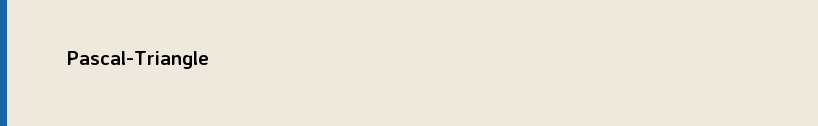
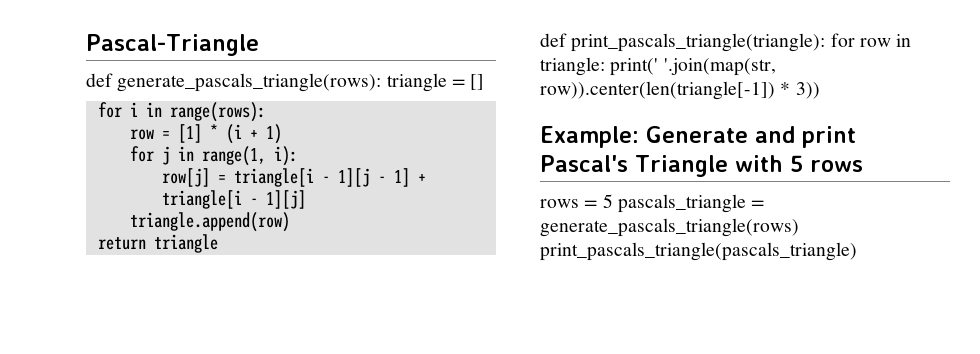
+ def generate_pascals_triangle(rows): triangle = []
+ for i in range(rows):
+ row = [1] * (i + 1)
+ for j in range(1, i):
+ row[j] = triangle[i - 1][j - 1] + triangle[i - 1][j]
+ triangle.append(row)
+ return triangle
+ def print_pascals_triangle(triangle): for row in triangle: print(' '.join(map(str, row)).center(len(triangle[-1]) * 3))
+ Example: Generate and print Pascal's Triangle with 5 rows
+ rows = 5 pascals_triangle = generate_pascals_triangle(rows) print_pascals_triangle(pascals_triangle)

